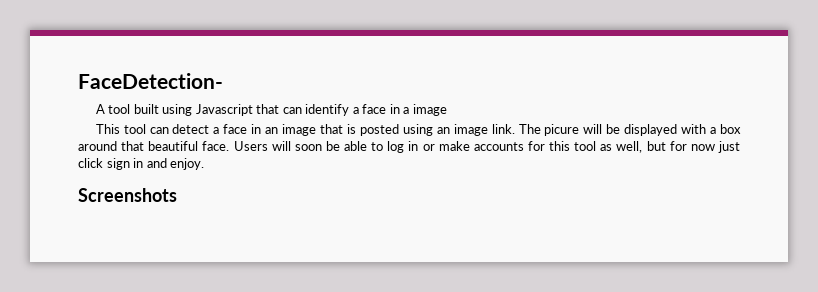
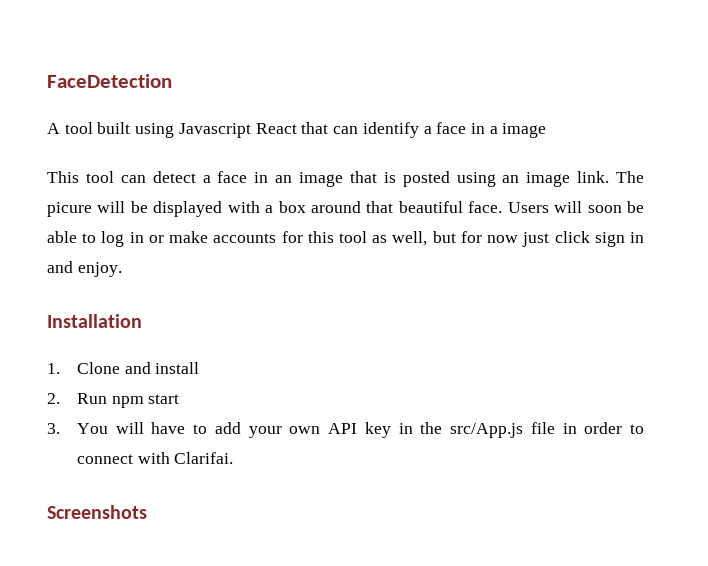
- FaceDetection-
+ FaceDetection
- A tool built using Javascript that can identify a face in a image
+ A tool built using Javascript React that can identify a face in a image
+ Installation
+ 1. Clone and install
+ 2. Run npm start
+ 3. You will have to add your own API key in the src/App.js file in order to connect with Clarifai.

